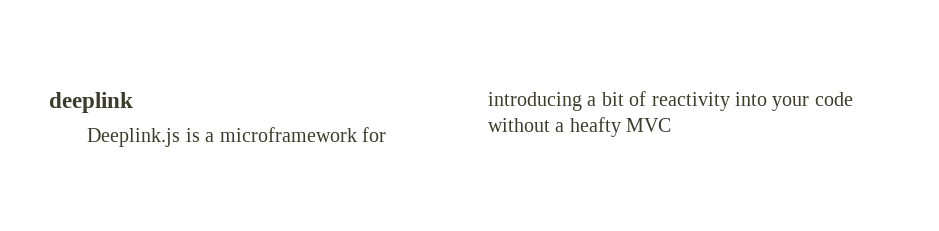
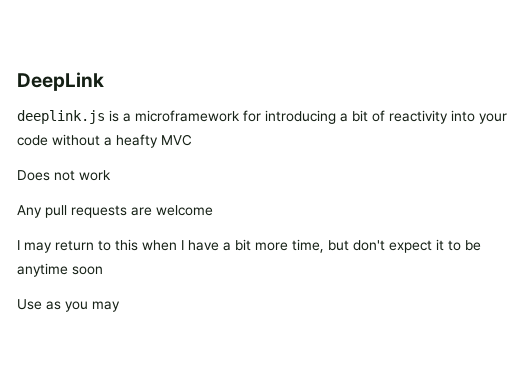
- deeplink
- Deeplink.js is a microframework for introducing a bit of reactivity into your code without a heafty MVC
+ DeepLink
+ deeplink.js is a microframework for introducing a bit of reactivity into your code without a heafty MVC
+ Does not work
+ Any pull requests are welcome
+ I may return to this when I have a bit more time, but don't expect it to be anytime soon
+ Use as you may

